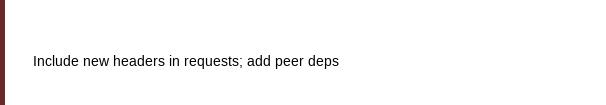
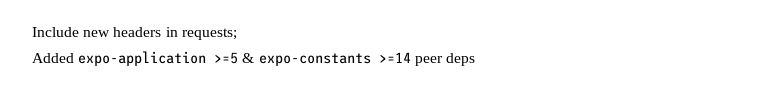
- Include new headers in requests; add peer deps
+ Include new headers in requests;
+ Added expo-application >=5 & expo-constants >=14 peer deps

